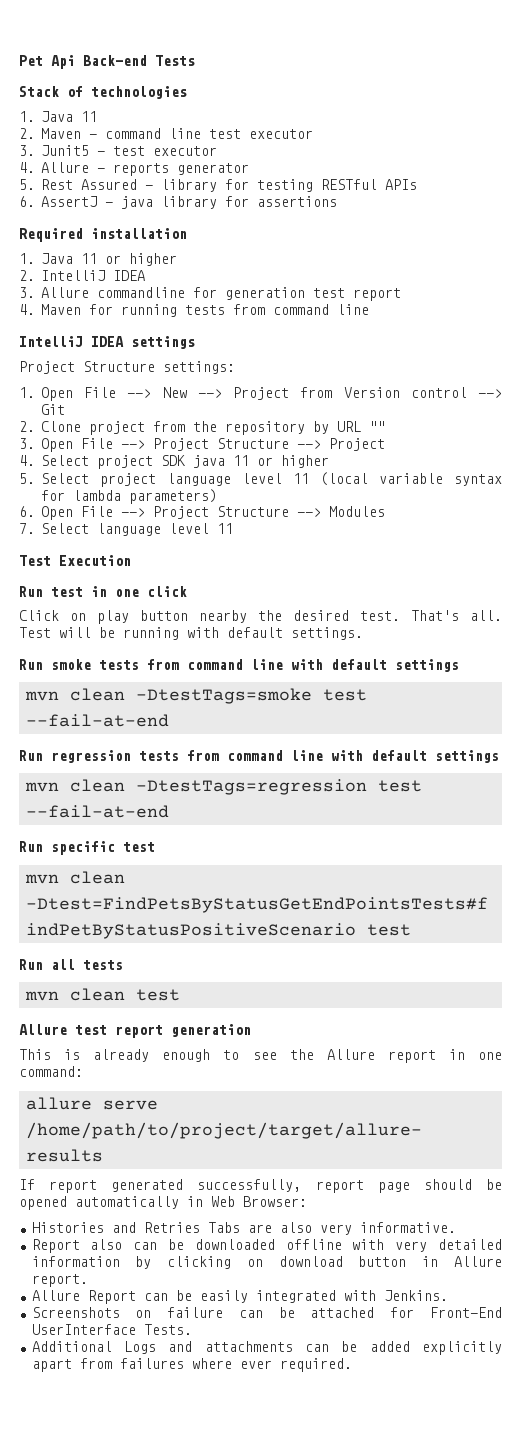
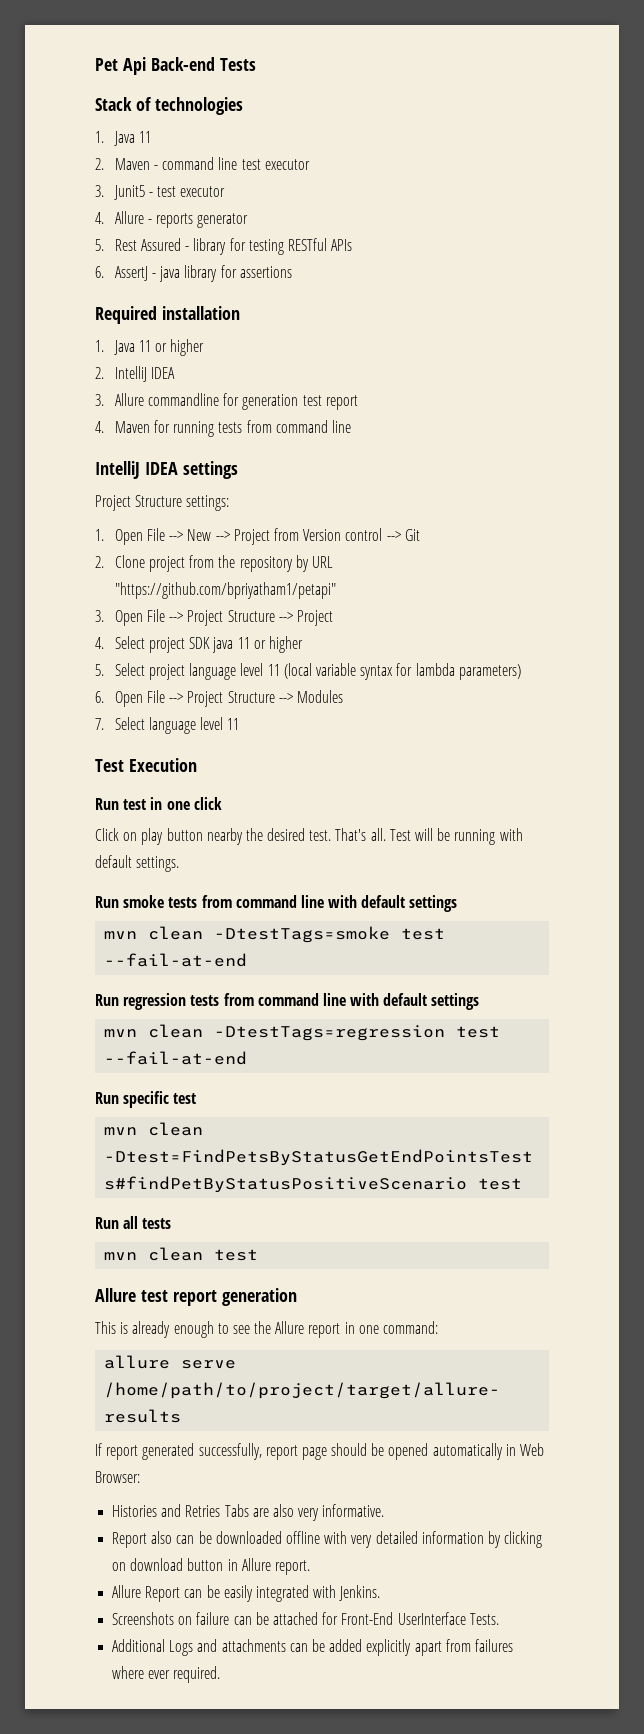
- 2. Clone project from the repository by URL ""
+ 2. Clone project from the repository by URL "https://github.com/bpriyatham1/petapi"

